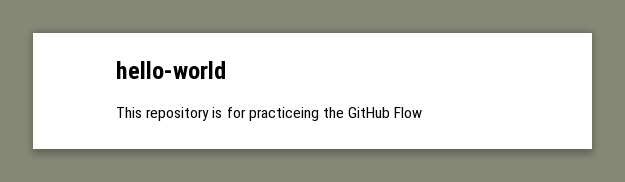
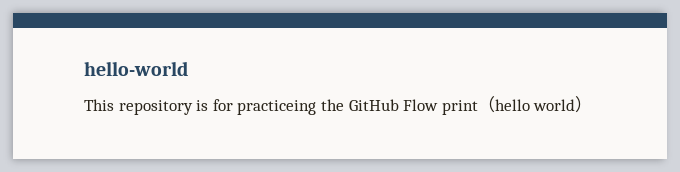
- This repository is for practiceing the GitHub Flow
+ This repository is for practiceing the GitHub Flow print（hello world）

